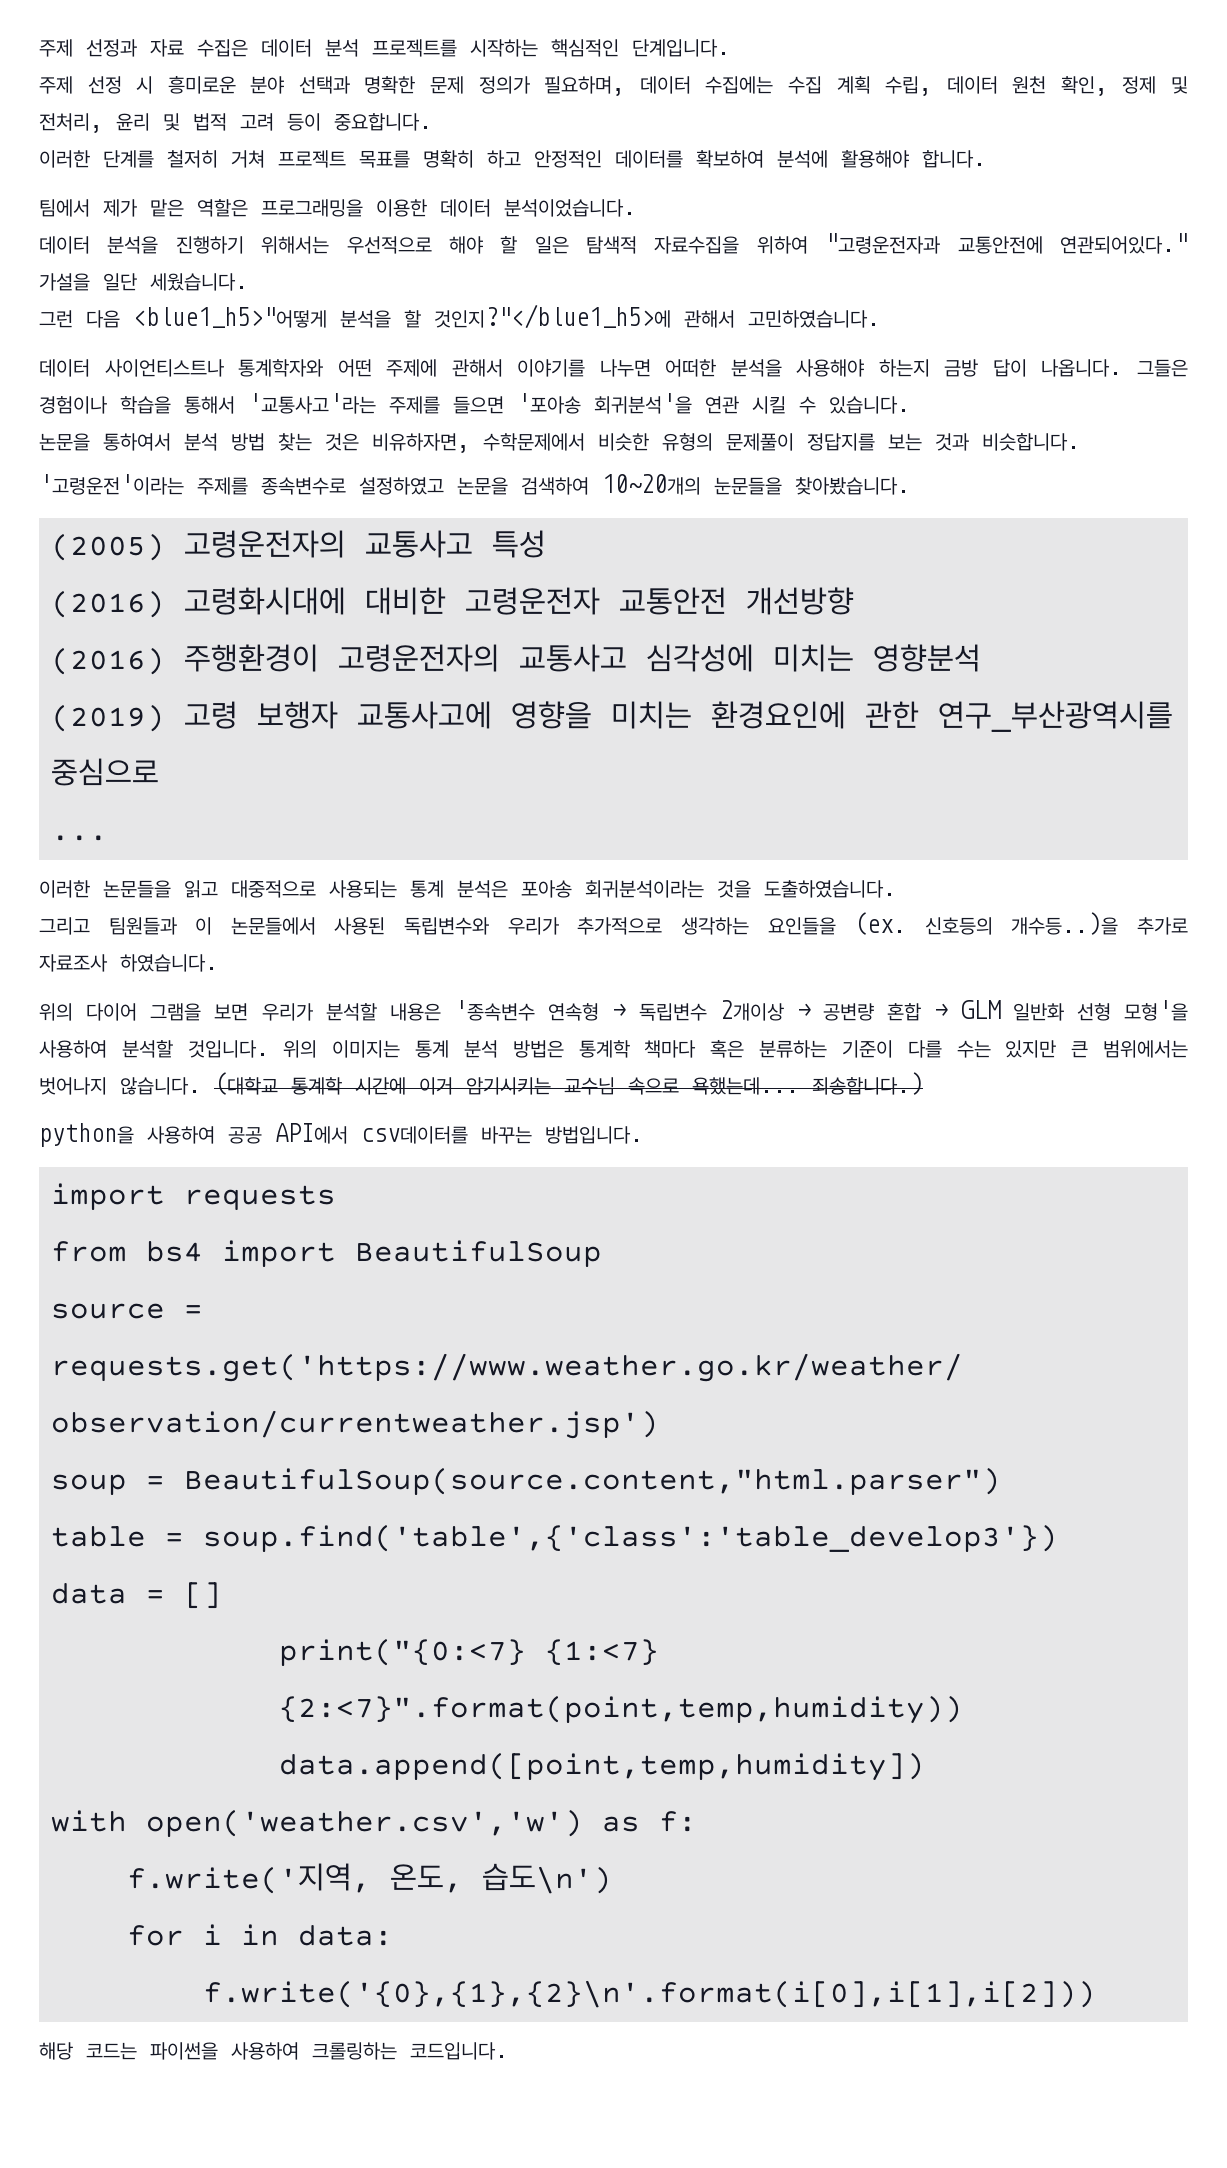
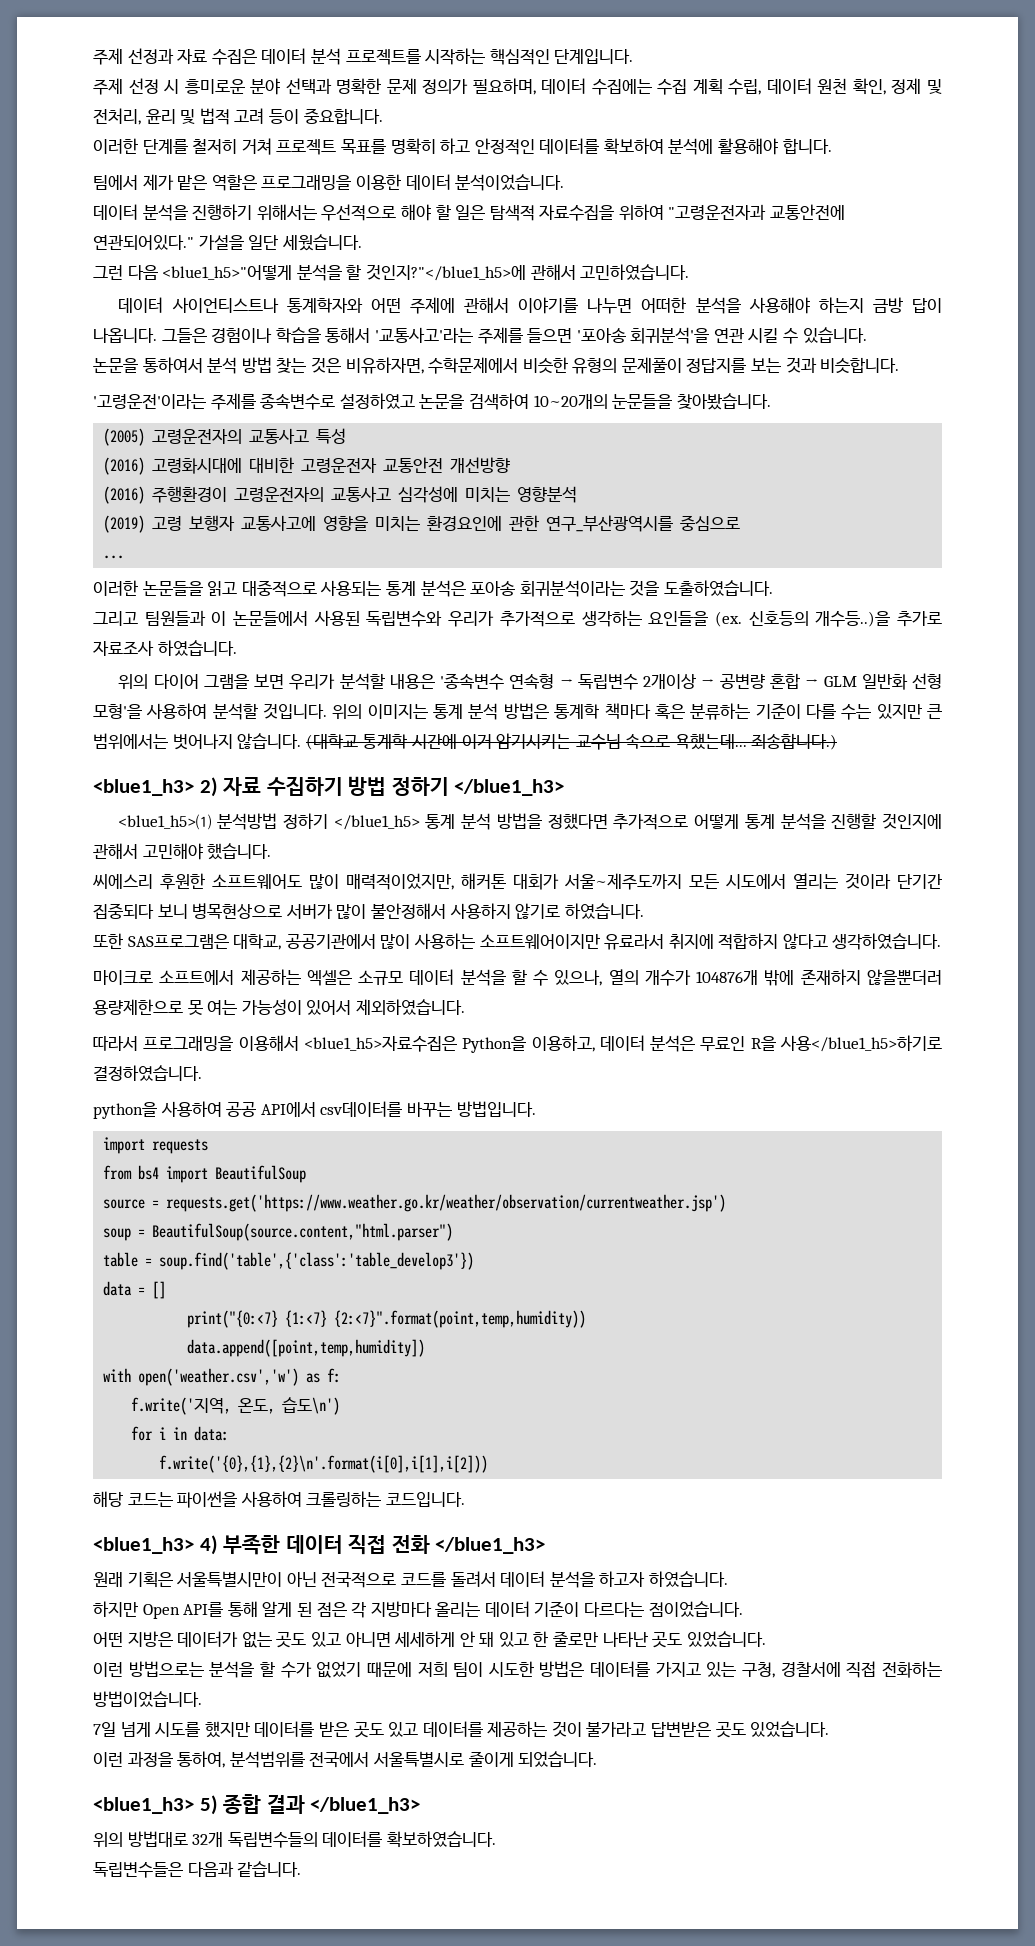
+ <blue1_h3> 2) 자료 수집하기 방법 정하기 </blue1_h3>
+ <blue1_h5>⑴ 분석방법 정하기 </blue1_h5> 통계 분석 방법을 정했다면 추가적으로 어떻게 통계 분석을 진행할 것인지에 관해서 고민해야 했습니다.
+ 씨에스리 후원한 소프트웨어도 많이 매력적이었지만, 해커톤 대회가 서울~제주도까지 모든 시도에서 열리는 것이라 단기간 집중되다 보니 병목현상으로 서버가 많이 불안정해서 사용하지 않기로 하였습니다.
+ 또한 SAS프로그램은 대학교, 공공기관에서 많이 사용하는 소프트웨어이지만 유료라서 취지에 적합하지 않다고 생각하였습니다.
+ 마이크로 소프트에서 제공하는 엑셀은 소규모 데이터 분석을 할 수 있으나, 열의 개수가 104876개 밖에 존재하지 않을뿐더러 용량제한으로 못 여는 가능성이 있어서 제외하였습니다.
+ 따라서 프로그래밍을 이용해서 <blue1_h5>자료수집은 Python을 이용하고, 데이터 분석은 무료인 R을 사용</blue1_h5>하기로 결정하였습니다.
+ <blue1_h3> 4) 부족한 데이터 직접 전화 </blue1_h3>
+ 원래 기획은 서울특별시만이 아닌 전국적으로 코드를 돌려서 데이터 분석을 하고자 하였습니다.
+ 하지만 Open API를 통해 알게 된 점은 각 지방마다 올리는 데이터 기준이 다르다는 점이었습니다.
+ 어떤 지방은 데이터가 없는 곳도 있고 아니면 세세하게 안 돼 있고 한 줄로만 나타난 곳도 있었습니다.
+ 이런 방법으로는 분석을 할 수가 없었기 때문에 저희 팀이 시도한 방법은 데이터를 가지고 있는 구청, 경찰서에 직접 전화하는 방법이었습니다.
+ 7일 넘게 시도를 했지만 데이터를 받은 곳도 있고 데이터를 제공하는 것이 불가라고 답변받은 곳도 있었습니다.
+ 이런 과정을 통하여, 분석범위를 전국에서 서울특별시로 줄이게 되었습니다.
+ <blue1_h3> 5) 종합 결과 </blue1_h3>
+ 위의 방법대로 32개 독립변수들의 데이터를 확보하였습니다.
+ 독립변수들은 다음과 같습니다.

